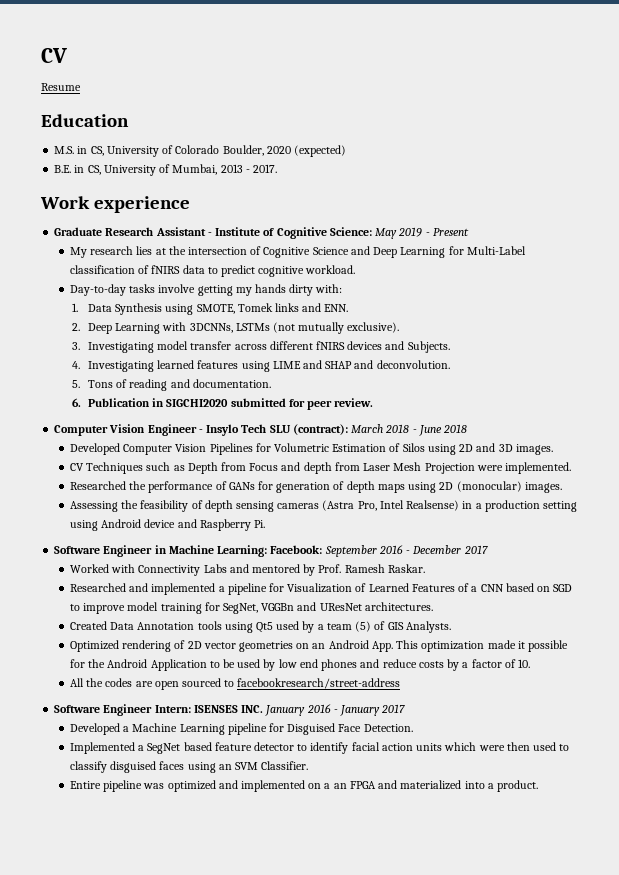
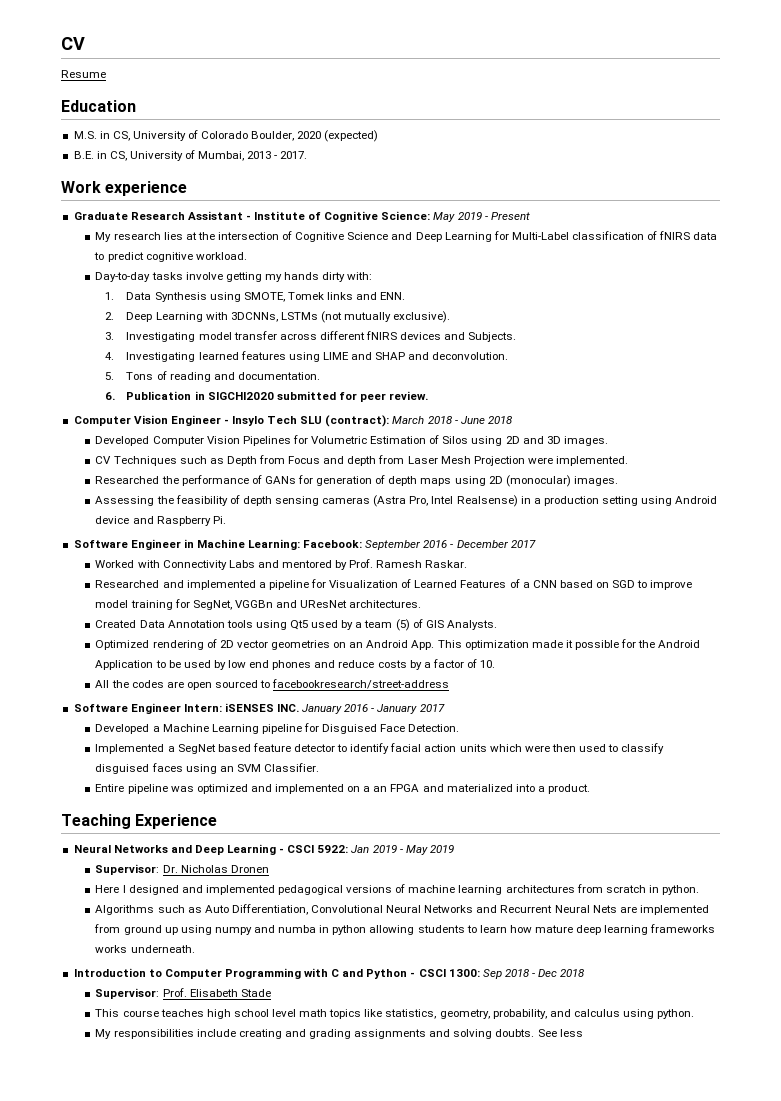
- Software Engineer Intern: ISENSES INC. January 2016 - January 2017
+ Software Engineer Intern: iSENSES INC. January 2016 - January 2017
+ Teaching Experience
+ Neural Networks and Deep Learning - CSCI 5922: Jan 2019 - May 2019
+ Supervisor: Dr. Nicholas Dronen
+ Here I designed and implemented pedagogical versions of machine learning architectures from scratch in python.
+ Algorithms such as Auto Differentiation, Convolutional Neural Networks and Recurrent Neural Nets are implemented from ground up using numpy and numba in python allowing students to learn how mature deep learning frameworks works underneath.
+ Introduction to Computer Programming with C and Python - CSCI 1300: Sep 2018 - Dec 2018
+ Supervisor: Prof. Elisabeth Stade
+ This course teaches high school level math topics like statistics, geometry, probability, and calculus using python.
+ My responsibilities include creating and grading assignments and solving doubts. See less

